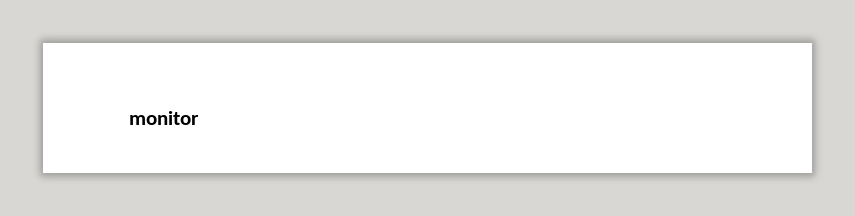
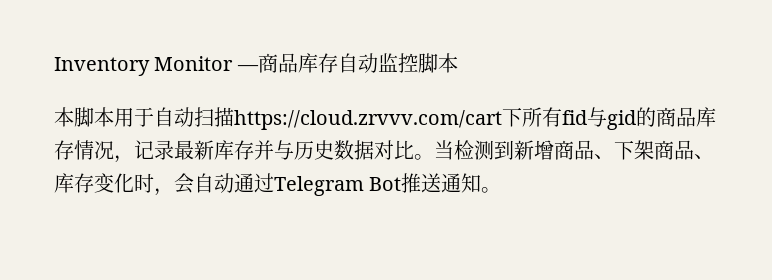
- monitor
+ Inventory Monitor —商品库存自动监控脚本
+ 本脚本用于自动扫描https://cloud.zrvvv.com/cart下所有fid与gid的商品库存情况，记录最新库存并与历史数据对比。当检测到新增商品、下架商品、库存变化时，会自动通过Telegram Bot推送通知。

